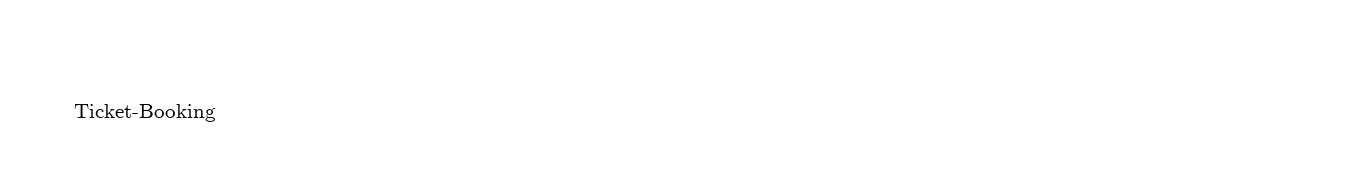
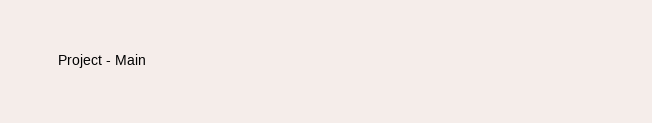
- Ticket-Booking
+ Project - Main

